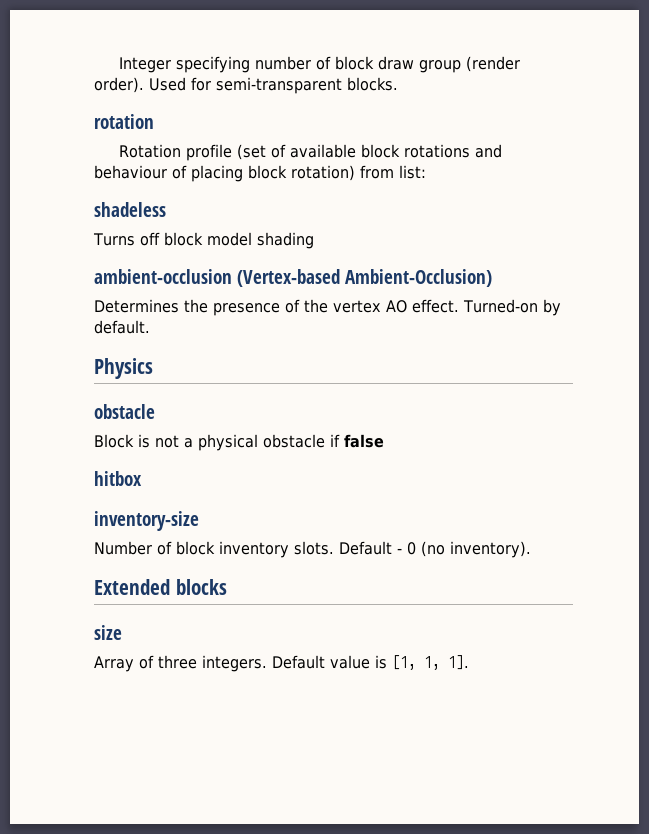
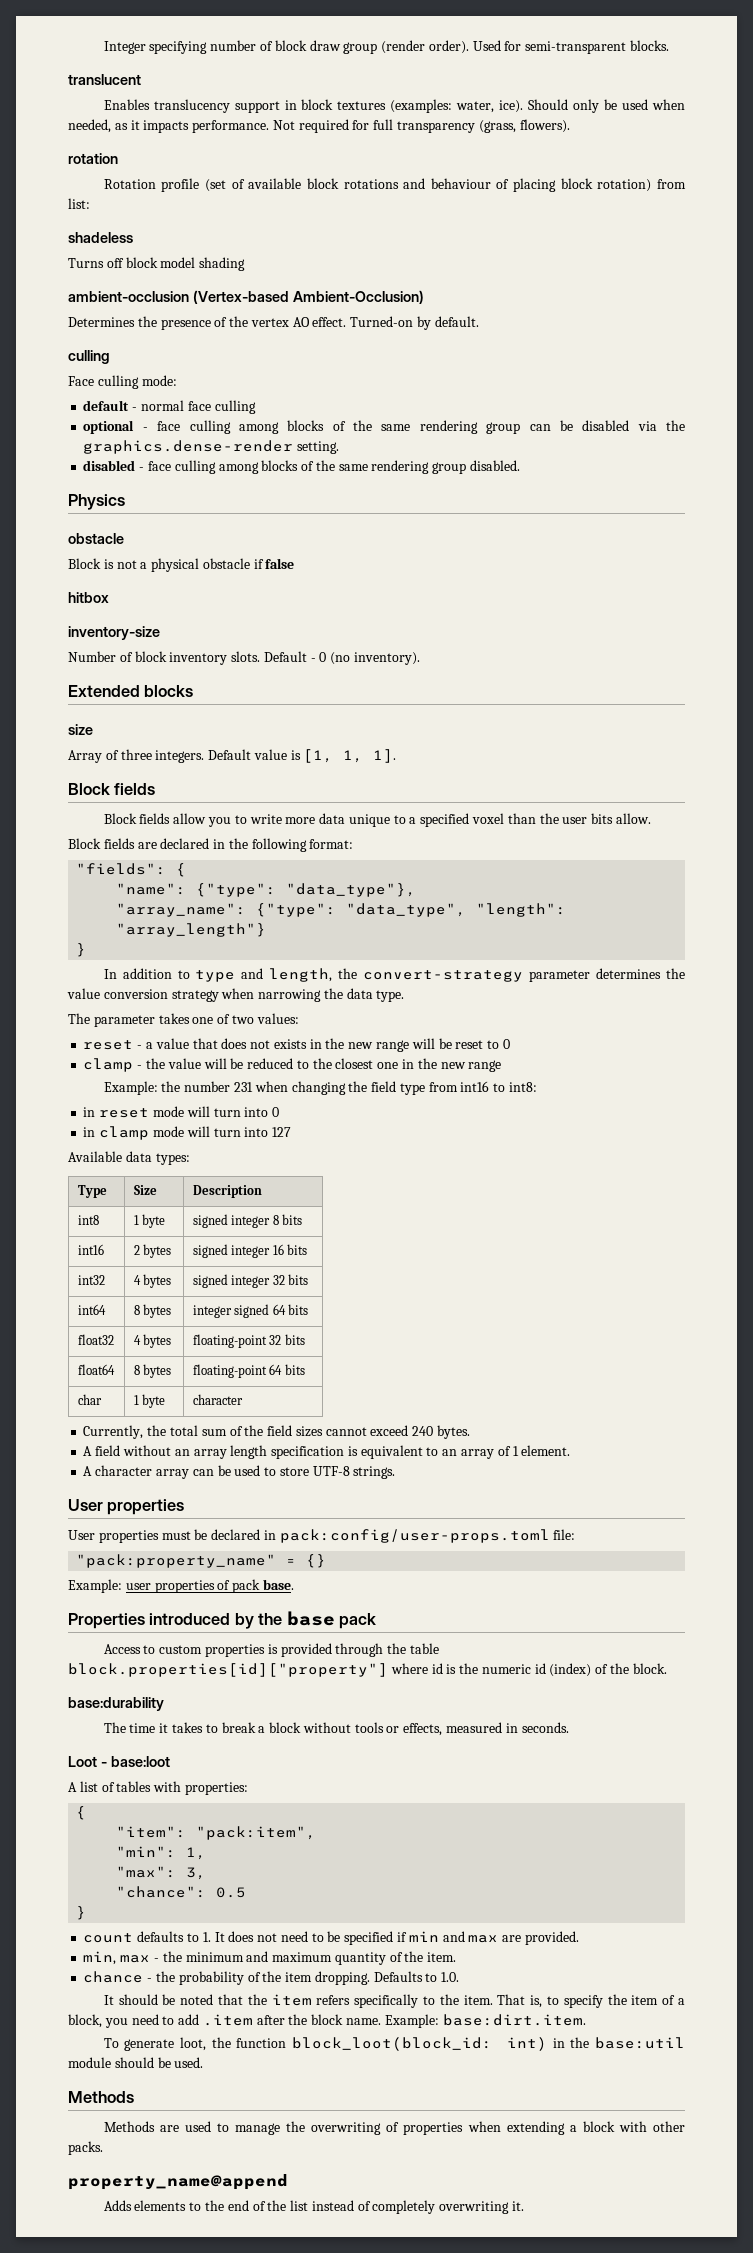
+ translucent
+ Enables translucency support in block textures (examples: water, ice). Should only be used when needed, as it impacts performance. Not required for full transparency (grass, flowers).
  Turned-on by default.
+ culling
+ Face culling mode:
+ default - normal face culling
+ optional - face culling among blocks of the same rendering group can be disabled via the graphics.dense-render setting.
+ disabled - face culling among blocks of the same rendering group disabled.
  Default value is [1, 1, 1].
+ Block fields
+ Block fields allow you to write more data unique to a specified voxel than the user bits allow.
+ Block fields are declared in the following format:
+ "fields": {
+ "name": {"type": "data_type"},
+ "array_name": {"type": "data_type", "length": "array_length"}
+ }
+ In addition to type and length, the convert-strategy parameter determines the value conversion strategy when narrowing the data type.
+ The parameter takes one of two values:
+ reset - a value that does not exists in the new range will be reset to 0
+ clamp - the value will be reduced to the closest one in the new range
+ Example: the number 231 when changing the field type from int16 to int8:
+ in reset mode will turn into 0
+ in clamp mode will turn into 127
+ Available data types:
+ Type | Size | Description
+ int8 | 1 byte | signed integer 8 bits
+ int16 | 2 bytes | signed integer 16 bits
+ int32 | 4 bytes | signed integer 32 bits
+ int64 | 8 bytes | integer signed 64 bits
+ float32 | 4 bytes | floating-point 32 bits
+ float64 | 8 bytes | floating-point 64 bits
+ char | 1 byte | character
+ Currently, the total sum of the field sizes cannot exceed 240 bytes.
+ A field without an array length specification is equivalent to an array of 1 element.
+ A character array can be used to store UTF-8 strings.
+ User properties
+ User properties must be declared in pack:config/user-props.toml file:
+ "pack:property_name" = {}
+ Example: user properties of pack base.
+ Properties introduced by the base pack
+ Access to custom properties is provided through the table block.properties[id]["property"] where id is the numeric id (index) of the block.
+ base:durability
+ The time it takes to break a block without tools or effects, measured in seconds.
+ Loot - base:loot
+ A list of tables with properties:
+ {
+ "item": "pack:item",
+ "min": 1,
+ "max": 3,
+ "chance": 0.5
+ }
+ count defaults to 1. It does not need to be specified if min and max are provided.
+ min, max - the minimum and maximum quantity of the item.
+ chance - the probability of the item dropping. Defaults to 1.0.
+ It should be noted that the item refers specifically to the item. That is, to specify the item of a block, you need to add .item after the block name. Example: base:dirt.item.
+ To generate loot, the function block_loot(block_id: int) in the base:util module should be used.
+ Methods
+ Methods are used to manage the overwriting of properties when extending a block with other packs.
+ property_name@append
+ Adds elements to the end of the list instead of completely overwriting it.

